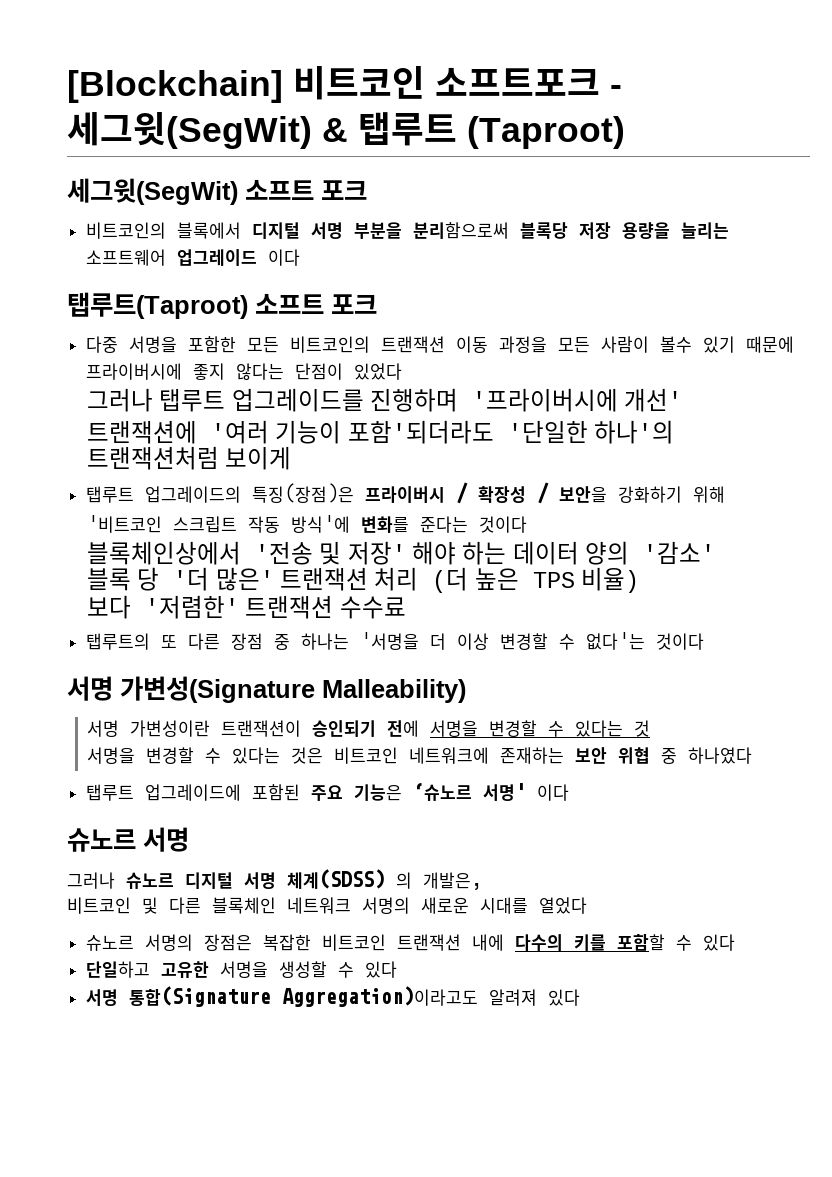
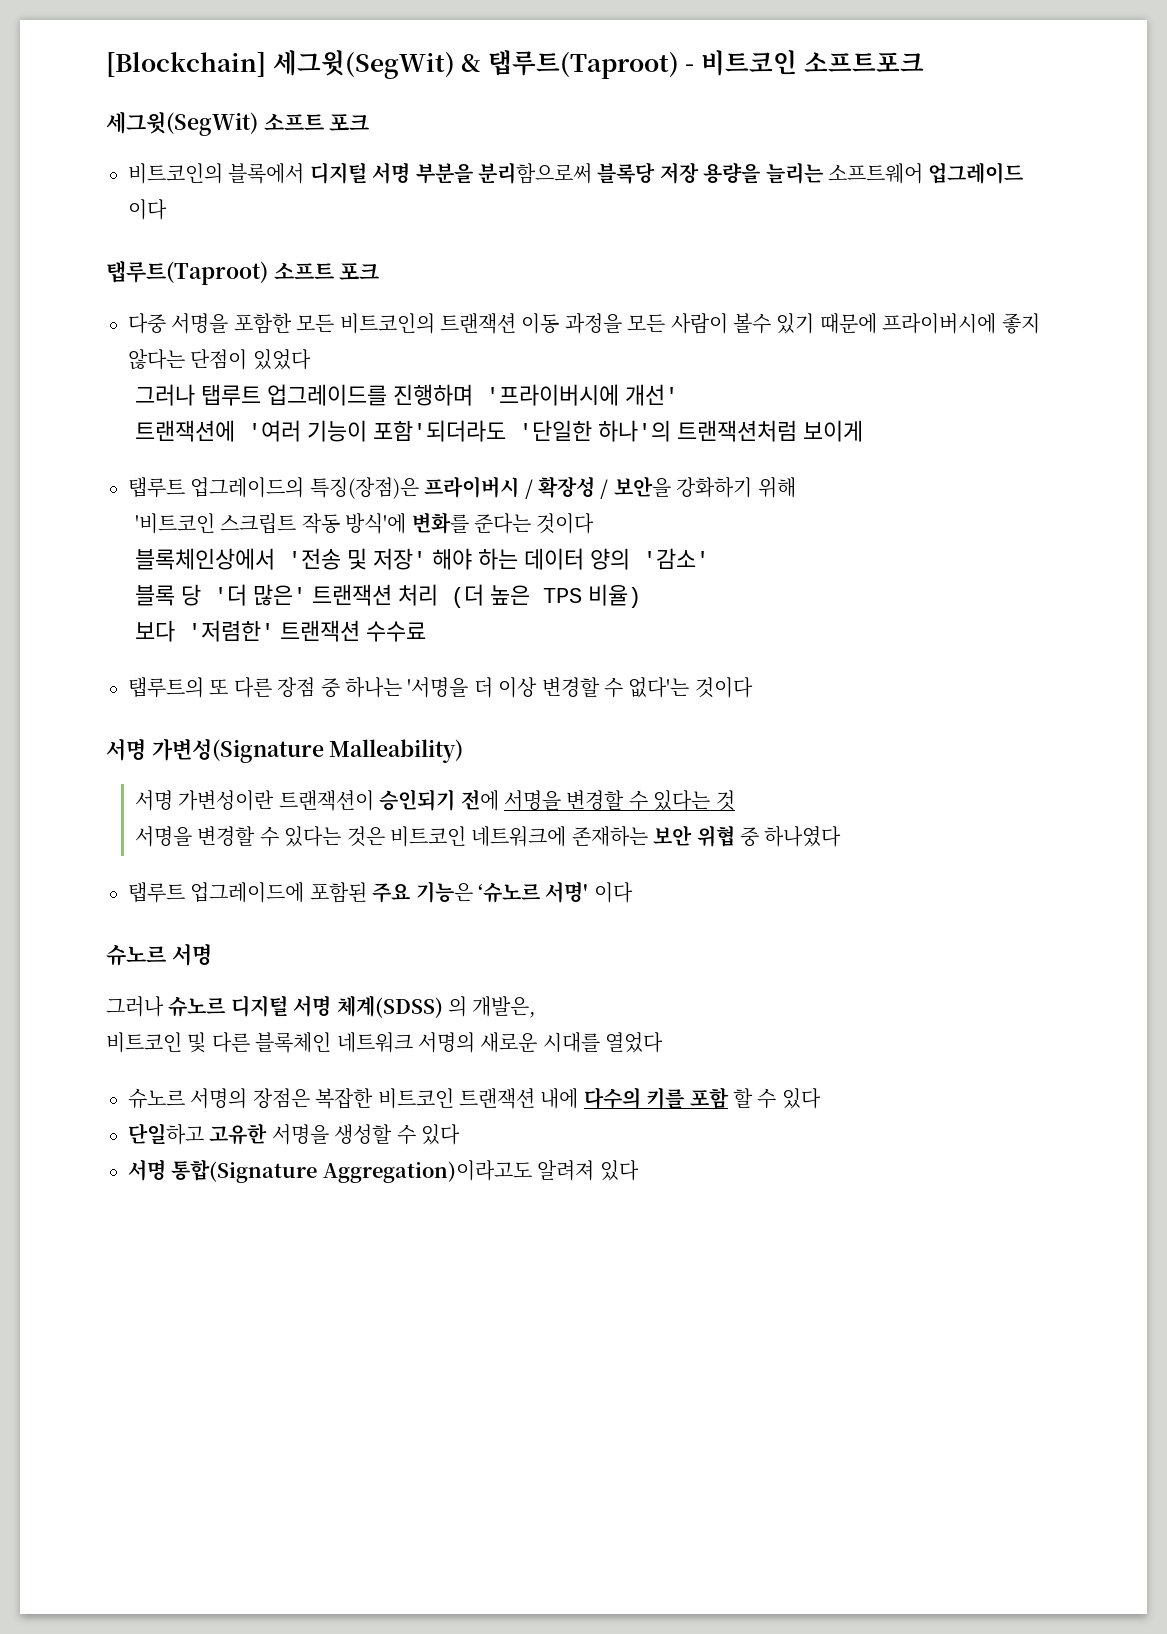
- [Blockchain] 비트코인 소프트포크 - 세그윗(SegWit) & 탭루트 (Taproot)
+ [Blockchain] 세그윗(SegWit) & 탭루트(Taproot) - 비트코인 소프트포크
- 슈노르 서명의 장점은 복잡한 비트코인 트랜잭션 내에 다수의 키를 포함할 수 있다
+ 슈노르 서명의 장점은 복잡한 비트코인 트랜잭션 내에 다수의 키를 포함 할 수 있다

